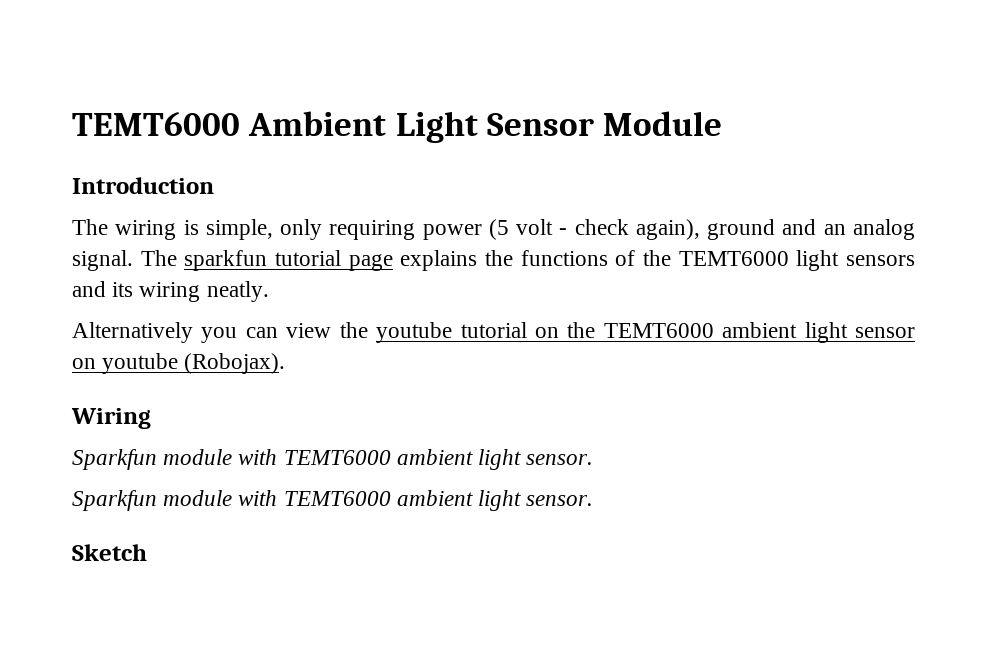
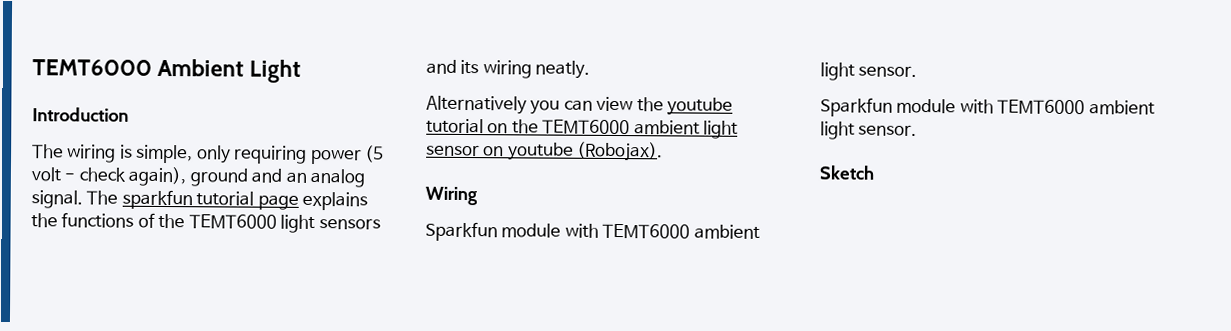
- TEMT6000 Ambient Light Sensor Module
+ TEMT6000 Ambient Light

